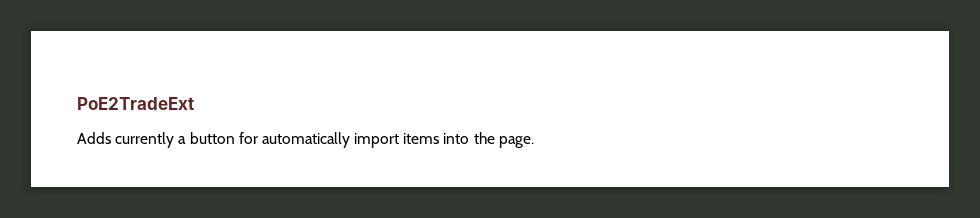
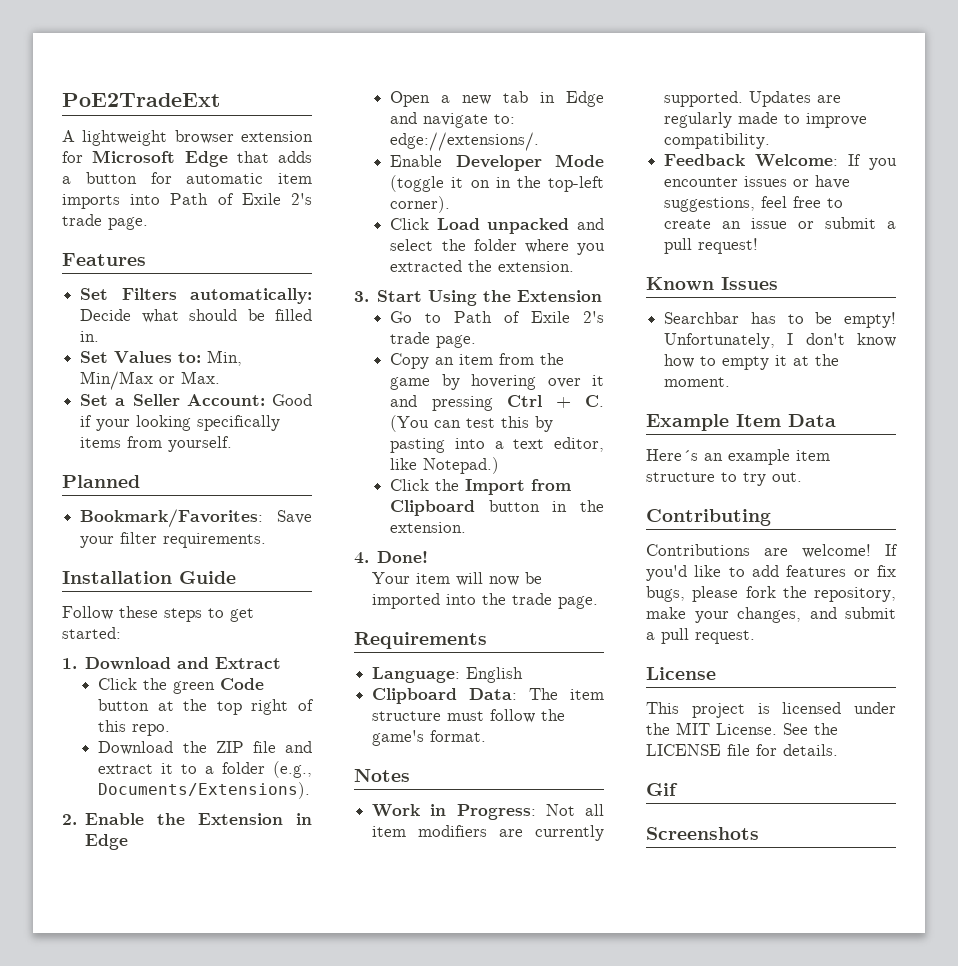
- Adds currently a button for automatically import items into the page.
+ A lightweight browser extension for Microsoft Edge that adds a button for automatic item imports into Path of Exile 2's trade page.
+ Features
+ Set Filters automatically: Decide what should be filled in.
+ Set Values to: Min, Min/Max or Max.
+ Set a Seller Account: Good if your looking specifically items from yourself.
+ Planned
+ Bookmark/Favorites: Save your filter requirements.
+ Installation Guide
+ Follow these steps to get started:
+ 1. Download and Extract
+ Click the green Code button at the top right of this repo.
+ Download the ZIP file and extract it to a folder (e.g., Documents/Extensions).
+ 2. Enable the Extension in Edge
+ Open a new tab in Edge and navigate to: edge://extensions/.
+ Enable Developer Mode (toggle it on in the top-left corner).
+ Click Load unpacked and select the folder where you extracted the extension.
+ 3. Start Using the Extension
+ Go to Path of Exile 2's trade page.
+ Copy an item from the game by hovering over it and pressing Ctrl + C. (You can test this by pasting into a text editor, like Notepad.)
+ Click the Import from Clipboard button in the extension.
+ 4. Done!
+ Your item will now be imported into the trade page.
+ Requirements
+ Language: English
+ Clipboard Data: The item structure must follow the game's format.
+ Notes
+ Work in Progress: Not all item modifiers are currently supported. Updates are regularly made to improve compatibility.
+ Feedback Welcome: If you encounter issues or have suggestions, feel free to create an issue or submit a pull request!
+ Known Issues
+ Searchbar has to be empty! Unfortunately, I don't know how to empty it at the moment.
+ Example Item Data
+ Here´s an example item structure to try out.
+ Contributing
+ Contributions are welcome! If you'd like to add features or fix bugs, please fork the repository, make your changes, and submit a pull request.
+ License
+ This project is licensed under the MIT License. See the LICENSE file for details.
+ Gif
+ Screenshots

